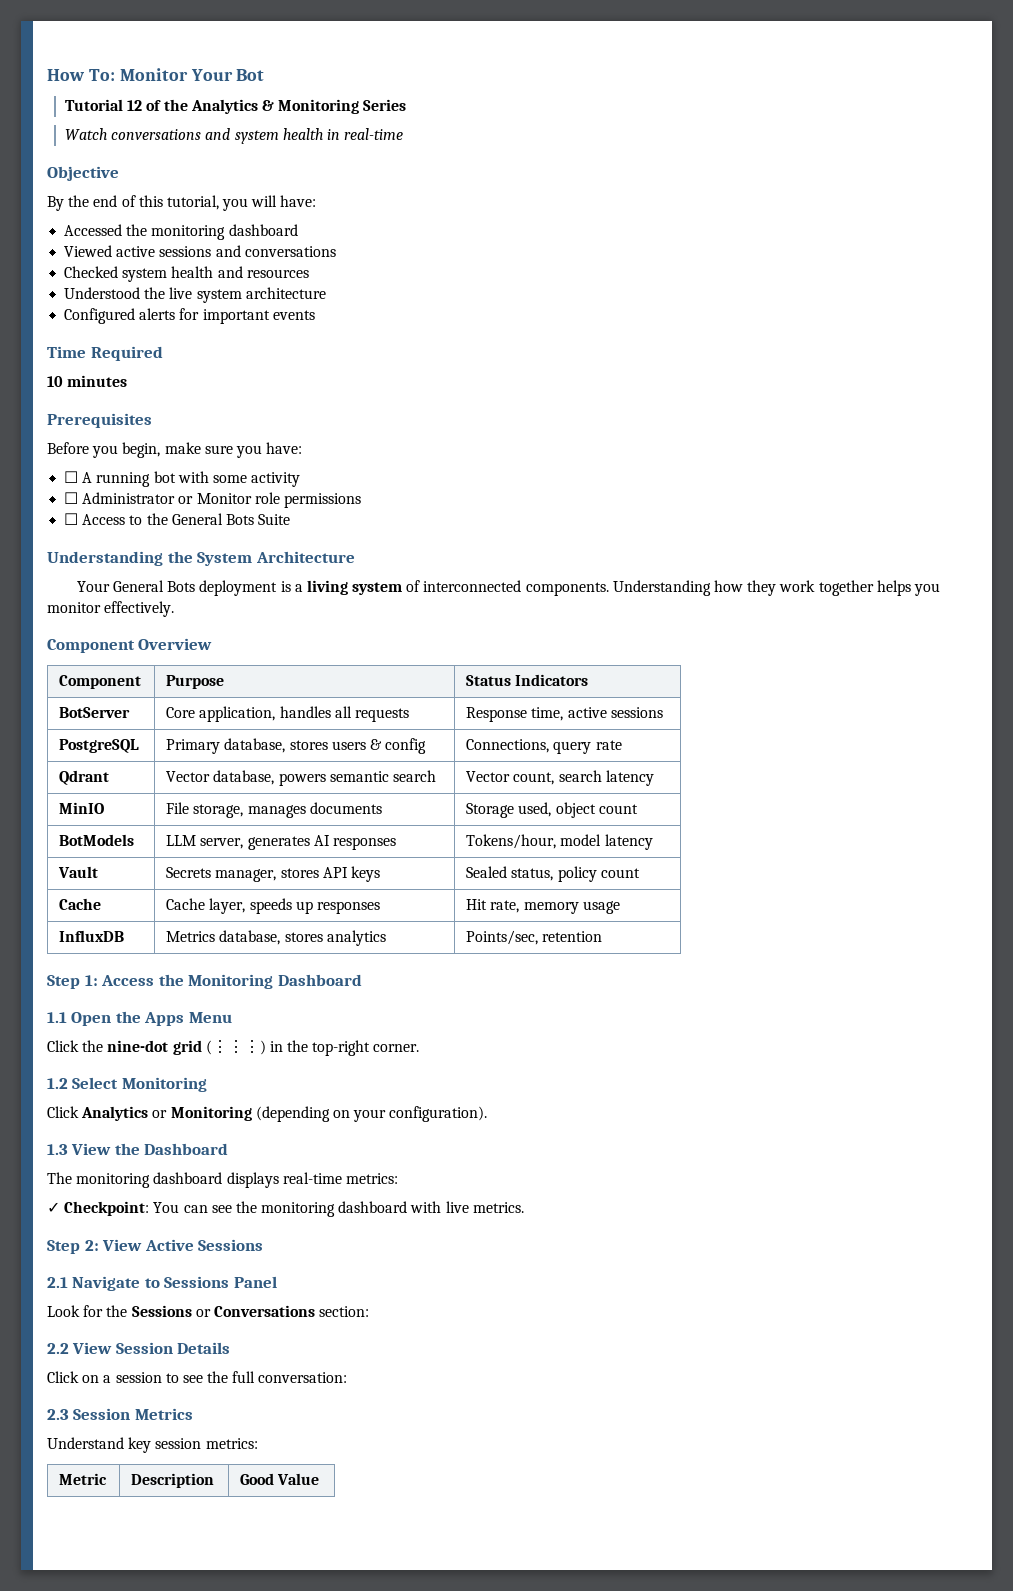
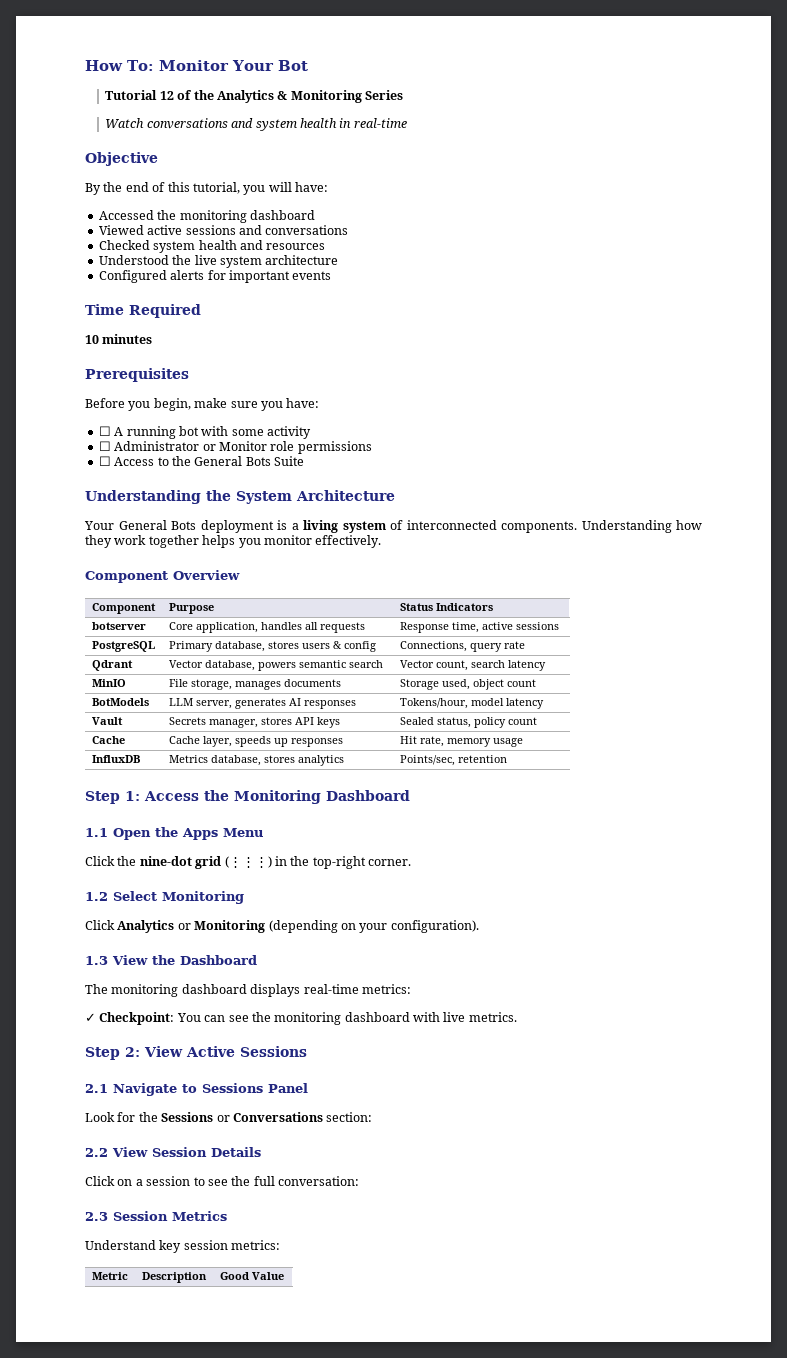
- BotServer | Core application, handles all requests | Response time, active sessions
+ botserver | Core application, handles all requests | Response time, active sessions

